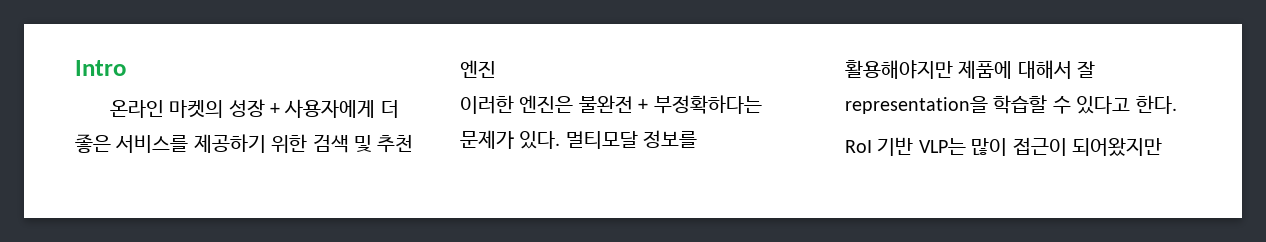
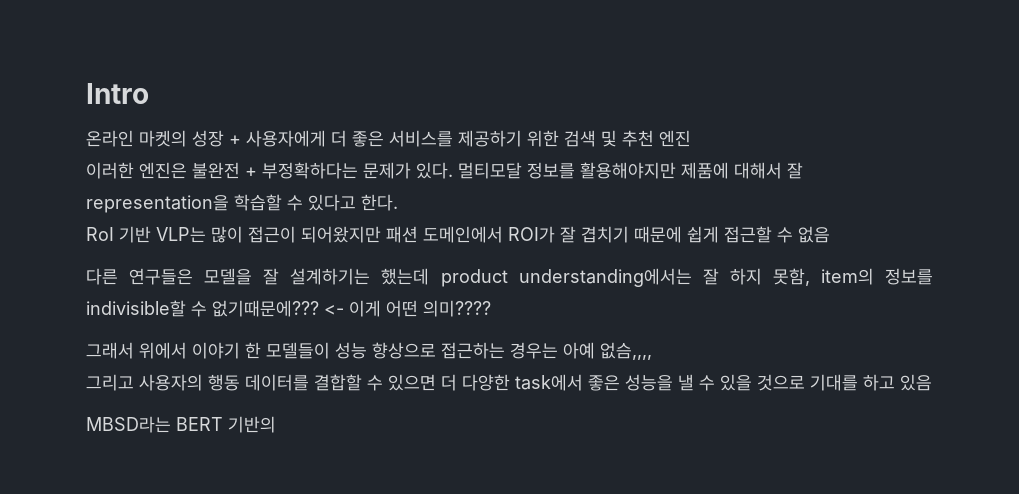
- RoI 기반 VLP는 많이 접근이 되어왔지만
+ RoI 기반 VLP는 많이 접근이 되어왔지만 패션 도메인에서 ROI가 잘 겹치기 때문에 쉽게 접근할 수 없음
+ 다른 연구들은 모델을 잘 설계하기는 했는데 product understanding에서는 잘 하지 못함, item의 정보를 indivisible할 수 없기때문에??? <- 이게 어떤 의미????
+ 그래서 위에서 이야기 한 모델들이 성능 향상으로 접근하는 경우는 아예 없슴,,,,
+ 그리고 사용자의 행동 데이터를 결합할 수 있으면 더 다양한 task에서 좋은 성능을 낼 수 있을 것으로 기대를 하고 있음
+ MBSD라는 BERT 기반의

